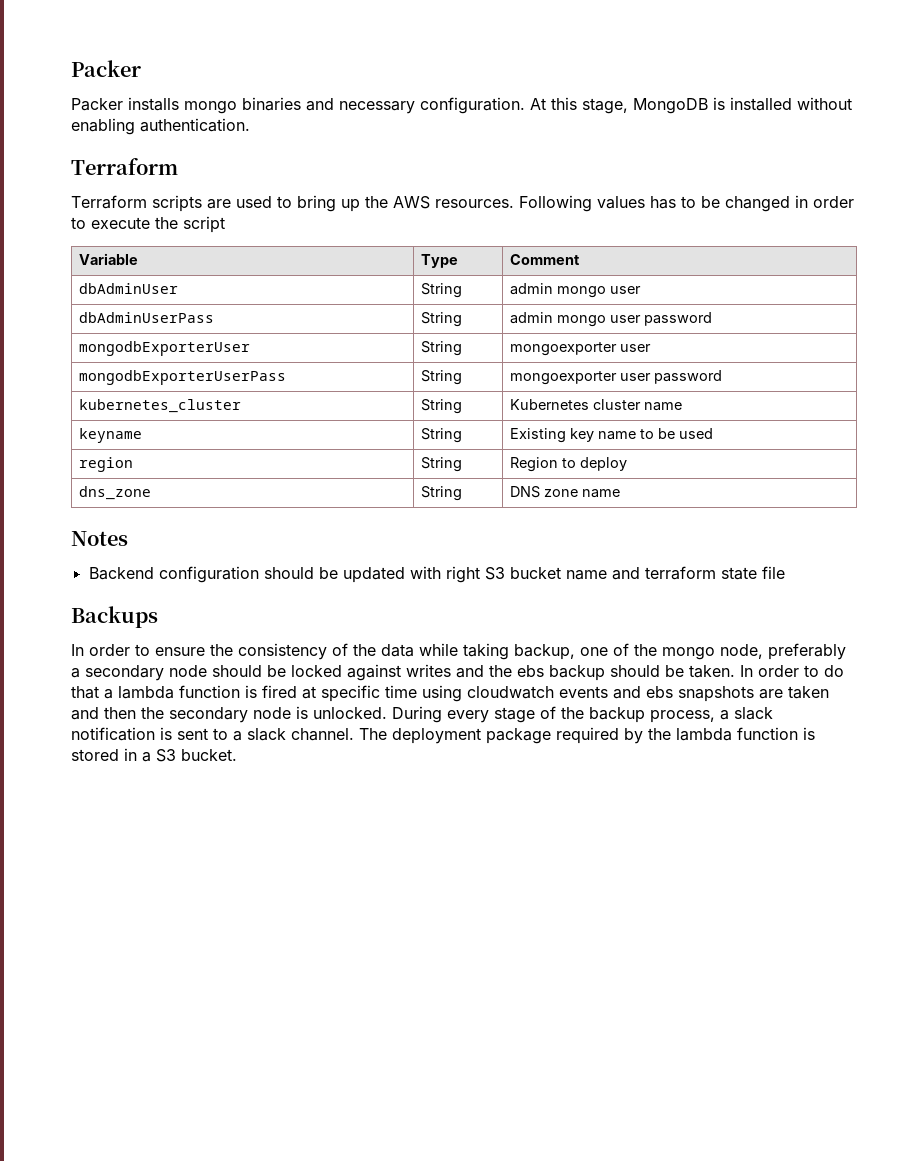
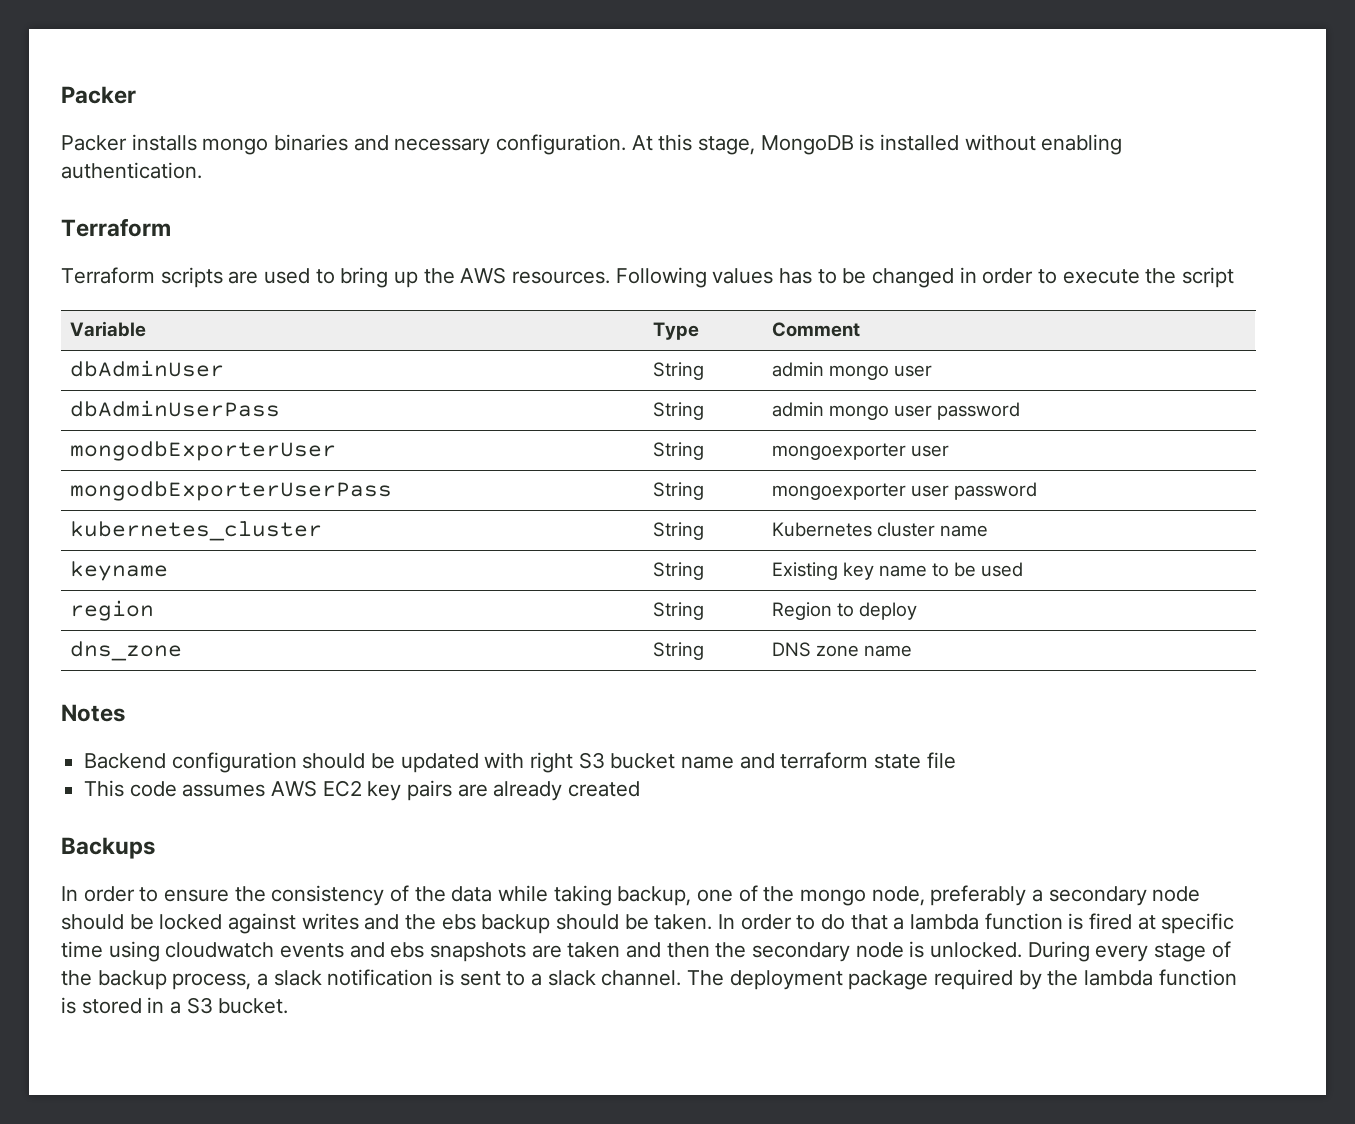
+ This code assumes AWS EC2 key pairs are already created

